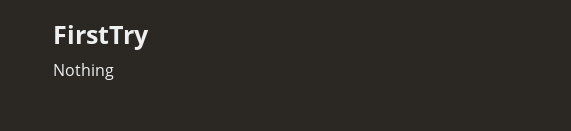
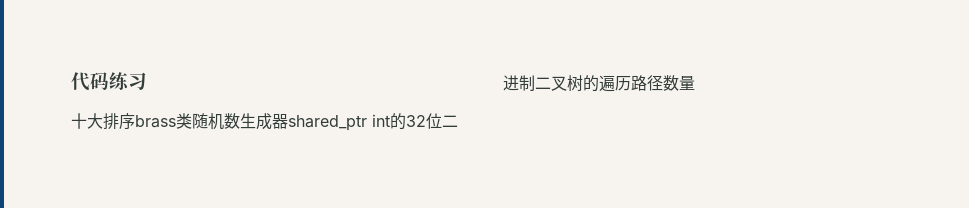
- FirstTry
- Nothing
+ 代码练习
+ 十大排序brass类随机数生成器shared_ptr int的32位二进制二叉树的遍历路径数量

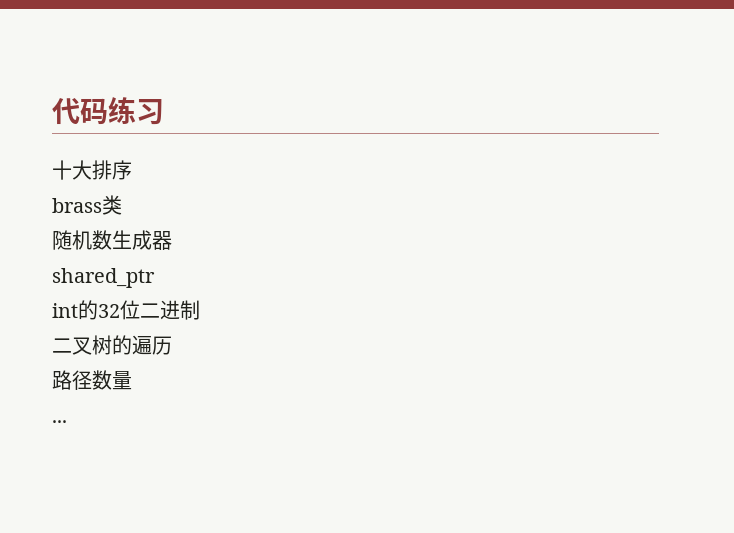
- 十大排序brass类随机数生成器shared_ptr int的32位二进制二叉树的遍历路径数量
+ 十大排序
+ brass类
+ 随机数生成器
+ shared_ptr
+ int的32位二进制
+ 二叉树的遍历
+ 路径数量
+ ...

